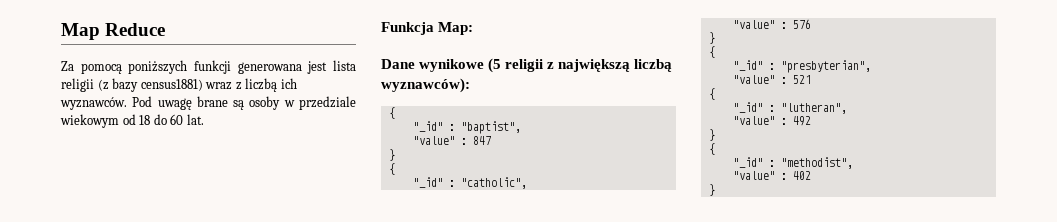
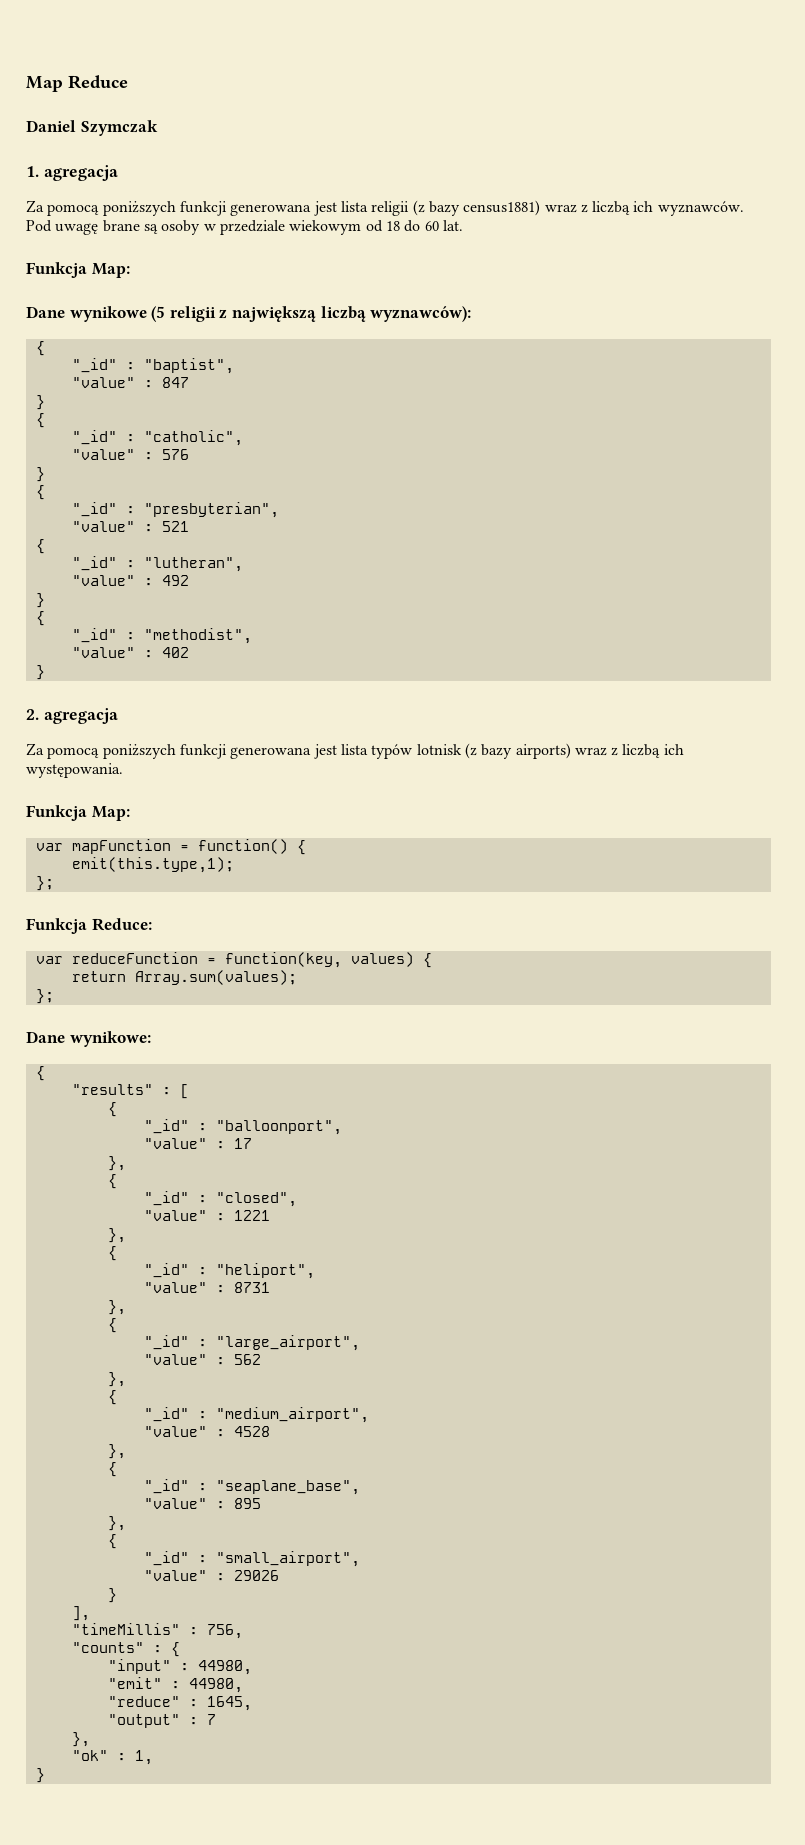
+ Daniel Szymczak
+ 1. agregacja
+ 2. agregacja
+ Za pomocą poniższych funkcji generowana jest lista typów lotnisk (z bazy airports) wraz z liczbą ich występowania.
+ Funkcja Map:
+ var mapFunction = function() {
+ emit(this.type,1);
+ };
+ Funkcja Reduce:
+ var reduceFunction = function(key, values) {
+ return Array.sum(values);
+ };
+ Dane wynikowe:
+ {
+ "results" : [
+ {
+ "_id" : "balloonport",
+ "value" : 17
+ },
+ {
+ "_id" : "closed",
+ "value" : 1221
+ },
+ {
+ "_id" : "heliport",
+ "value" : 8731
+ },
+ {
+ "_id" : "large_airport",
+ "value" : 562
+ },
+ {
+ "_id" : "medium_airport",
+ "value" : 4528
+ },
+ {
+ "_id" : "seaplane_base",
+ "value" : 895
+ },
+ {
+ "_id" : "small_airport",
+ "value" : 29026
+ }
+ ],
+ "timeMillis" : 756,
+ "counts" : {
+ "input" : 44980,
+ "emit" : 44980,
+ "reduce" : 1645,
+ "output" : 7
+ },
+ "ok" : 1,
+ }

